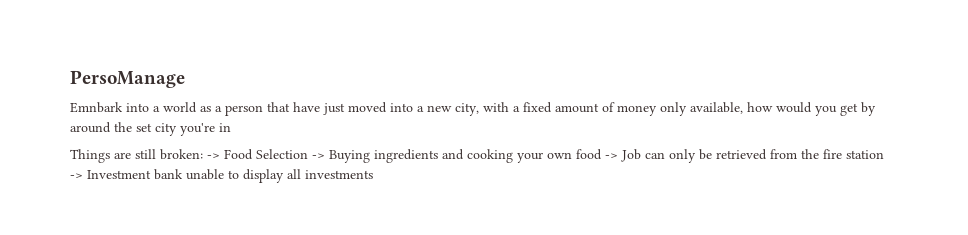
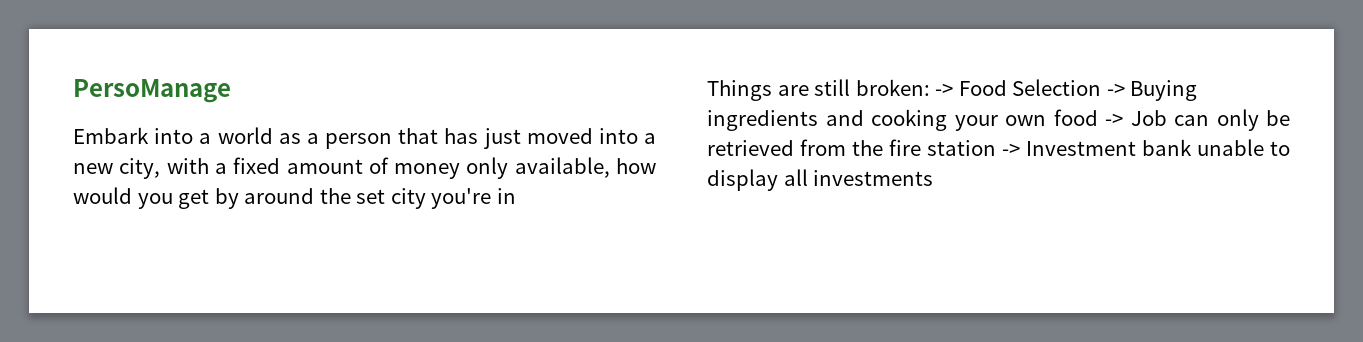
- Emnbark into a world as a person that have just moved into a new city, with a fixed amount of money only available, how would you get by around the set city you're in
+ Embark into a world as a person that has just moved into a new city, with a fixed amount of money only available, how would you get by around the set city you're in

